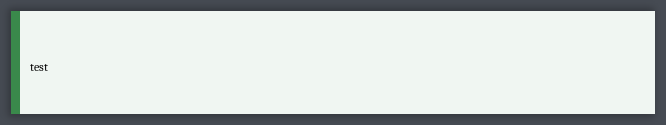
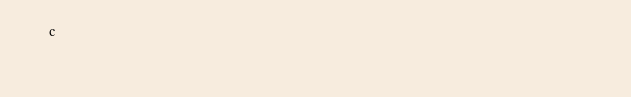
- test
+ c

